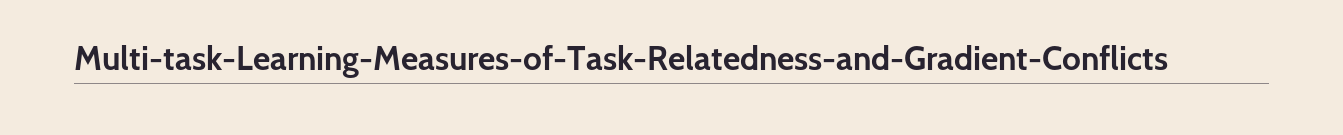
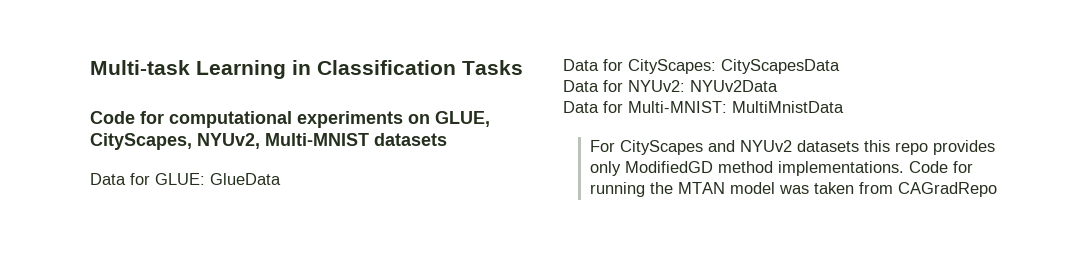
- Multi-task-Learning-Measures-of-Task-Relatedness-and-Gradient-Conflicts
+ Multi-task Learning in Classification Tasks
+ Code for computational experiments on GLUE, CityScapes, NYUv2, Multi-MNIST datasets
+ Data for GLUE: GlueData
+ Data for CityScapes: CityScapesData
+ Data for NYUv2: NYUv2Data
+ Data for Multi-MNIST: MultiMnistData
+ For CityScapes and NYUv2 datasets this repo provides only ModifiedGD method implementations. Code for running the MTAN model was taken from CAGradRepo

